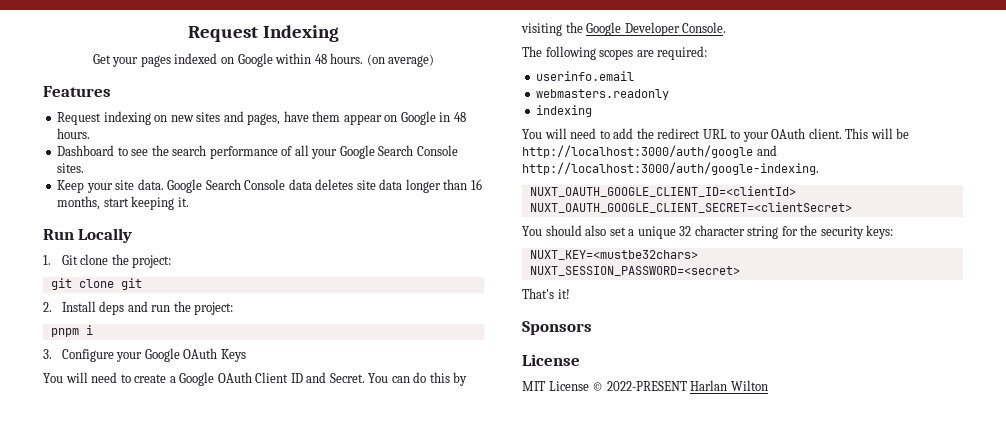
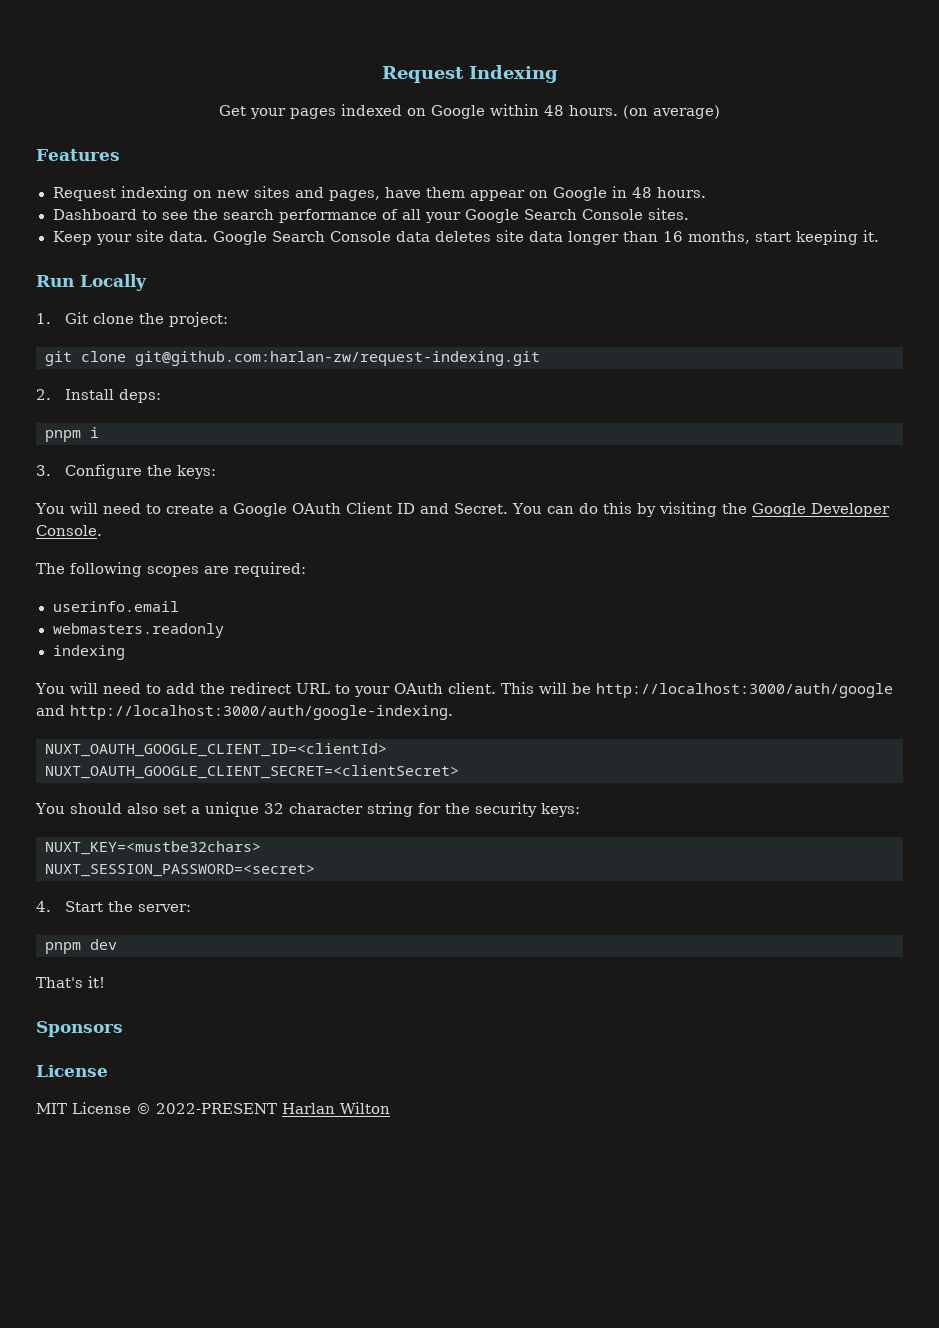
- git clone git
+ git clone git@github.com:harlan-zw/request-indexing.git
- 2. Install deps and run the project:
+ 2. Install deps:
- 3. Configure your Google OAuth Keys
+ 3. Configure the keys:
+ 4. Start the server:
+ pnpm dev

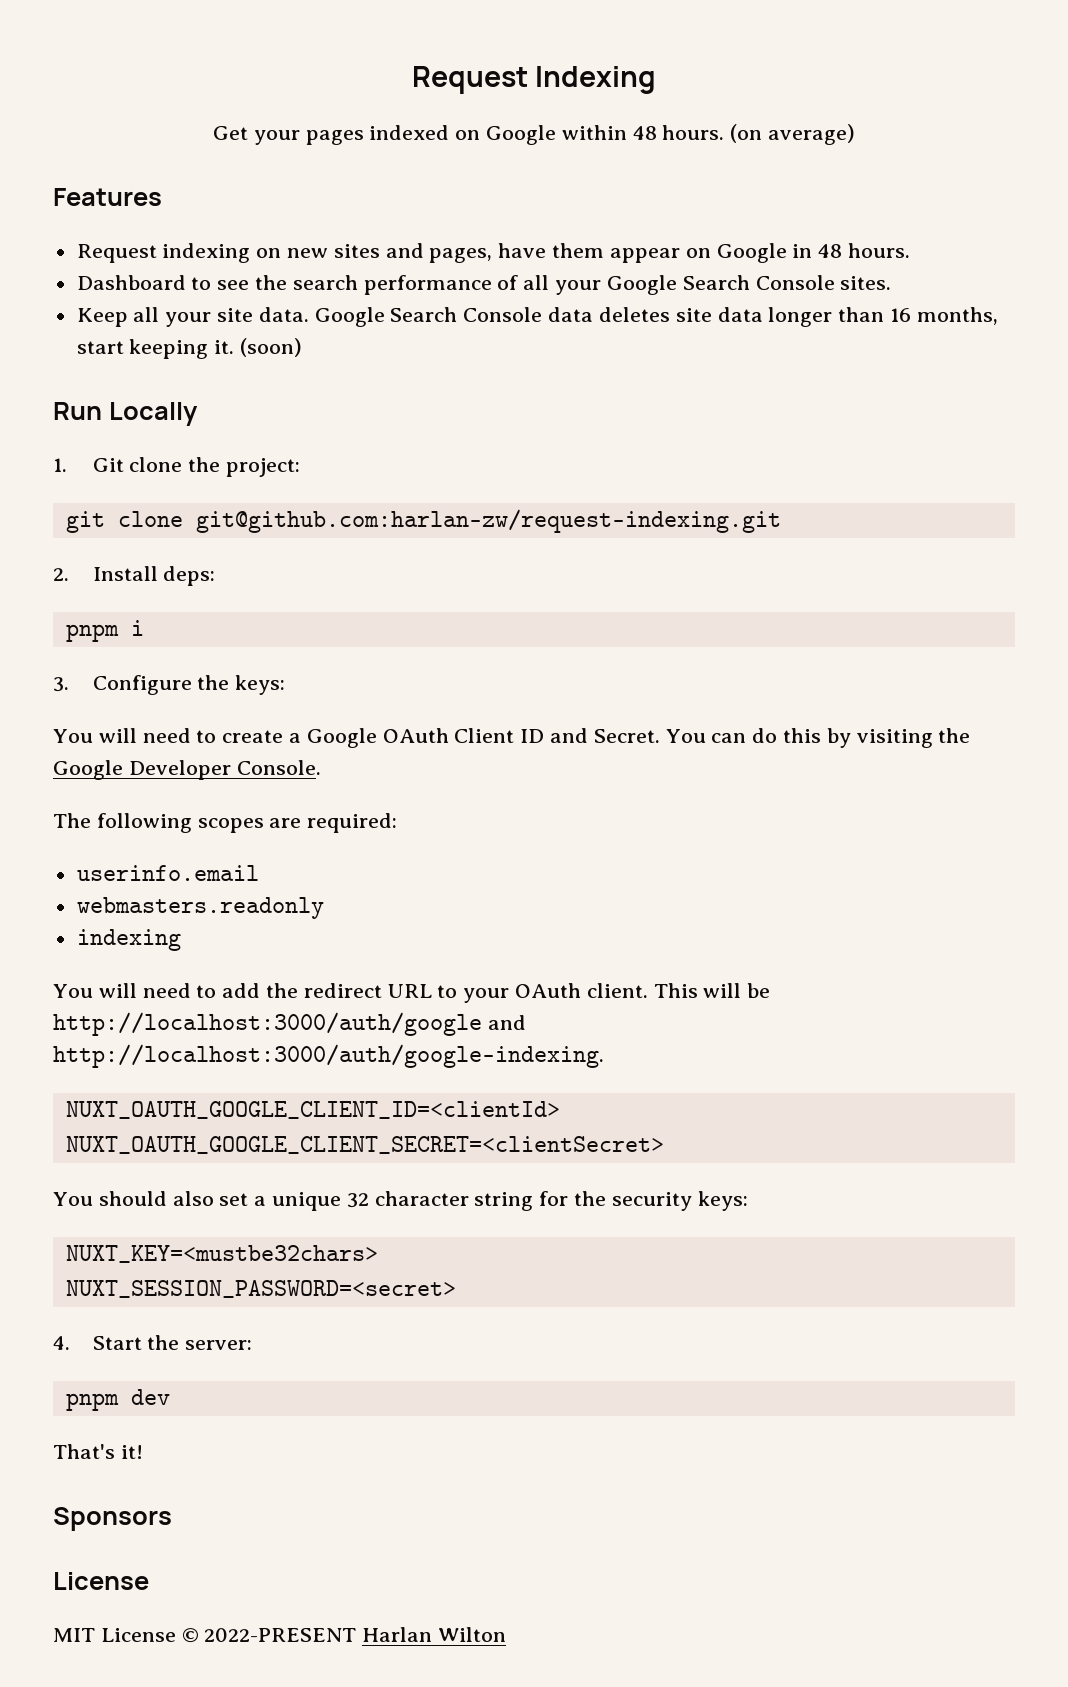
- Keep your site data.
+ Keep all your site data.
+ (soon)

